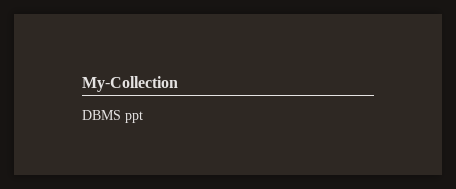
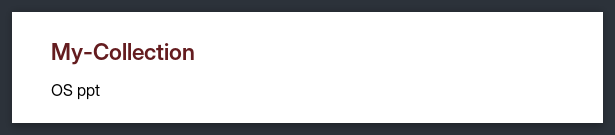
- DBMS ppt
+ OS ppt

